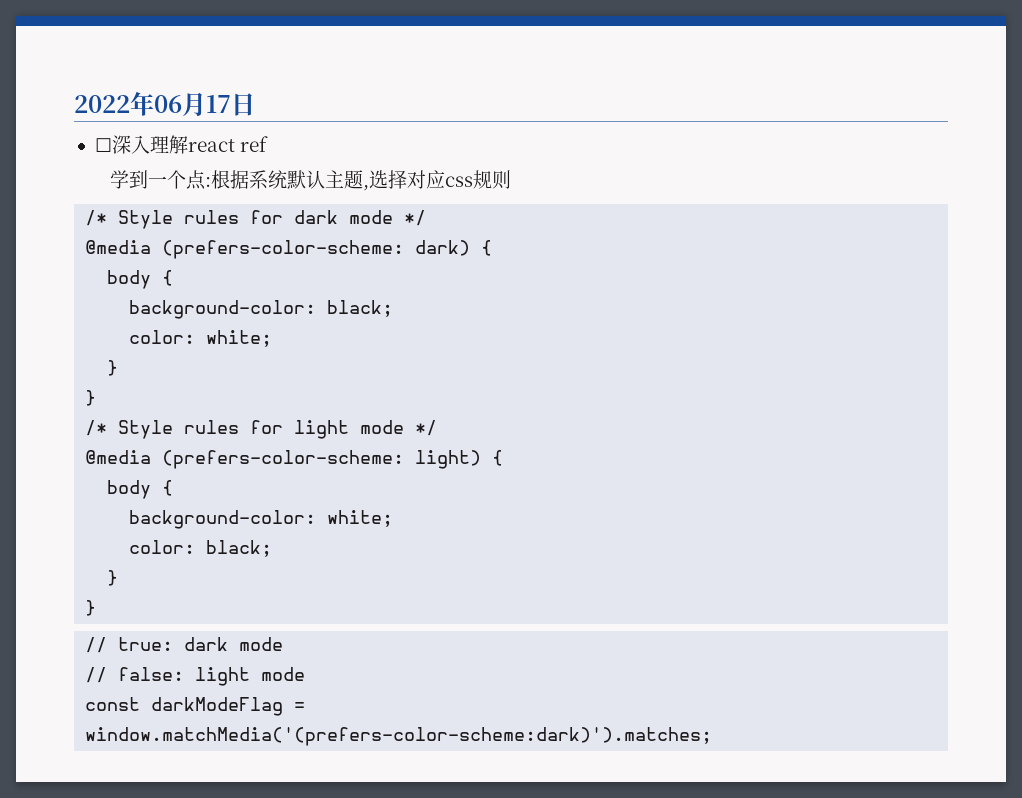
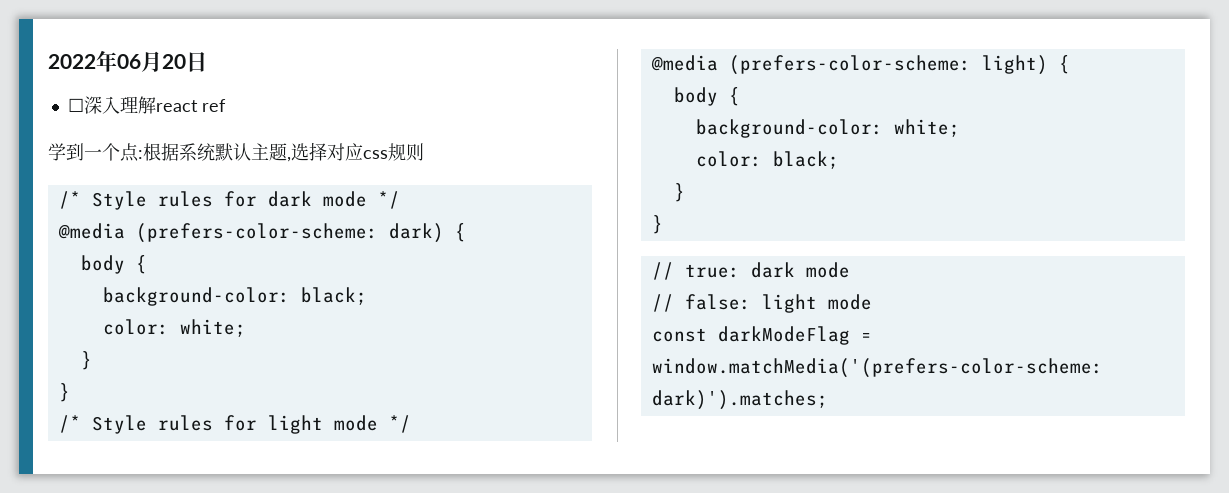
- 2022年06月17日
+ 2022年06月20日

